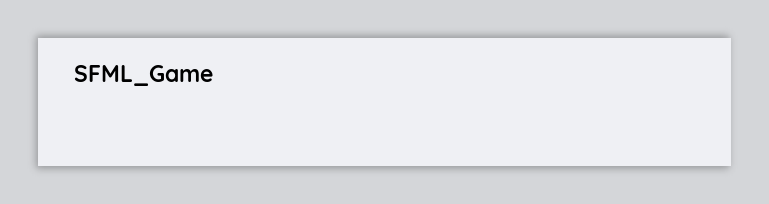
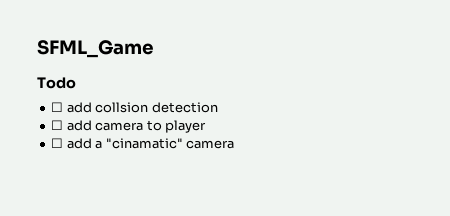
+ Todo
+ ☐ add collsion detection
+ ☐ add camera to player
+ ☐ add a "cinamatic" camera

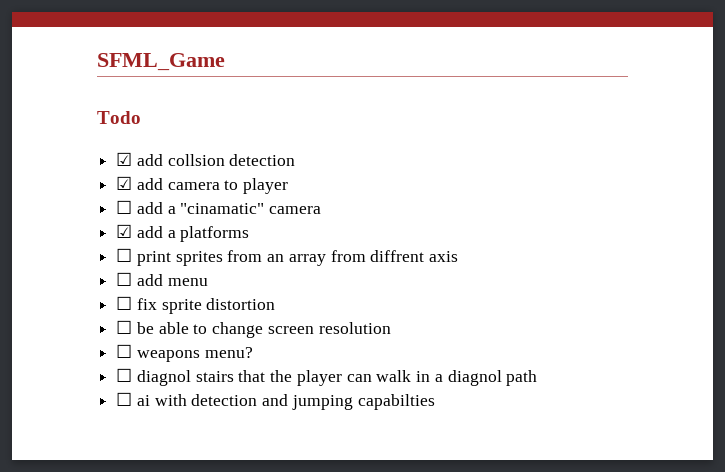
- ☐ add collsion detection
+ ☑ add collsion detection
- ☐ add camera to player
+ ☑ add camera to player
+ ☑ add a platforms
+ ☐ print sprites from an array from diffrent axis
+ ☐ add menu
+ ☐ fix sprite distortion
+ ☐ be able to change screen resolution
+ ☐ weapons menu?
+ ☐ diagnol stairs that the player can walk in a diagnol path
+ ☐ ai with detection and jumping capabilties

